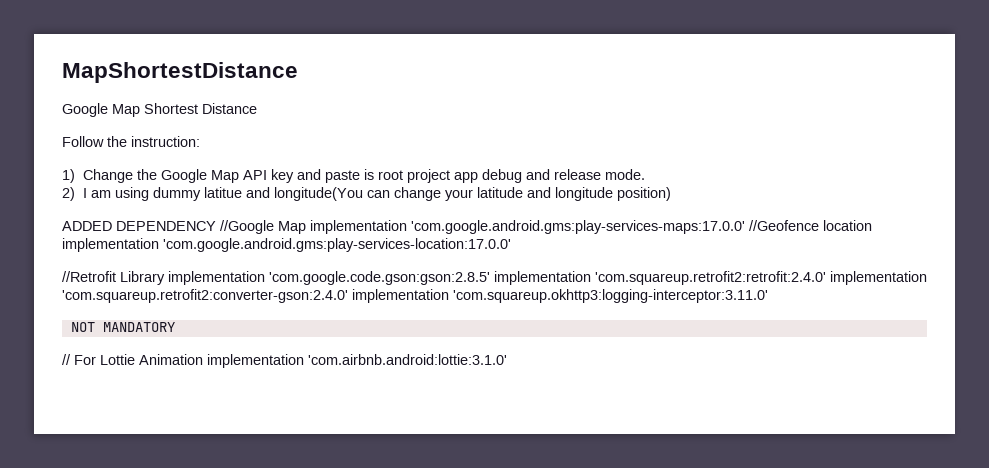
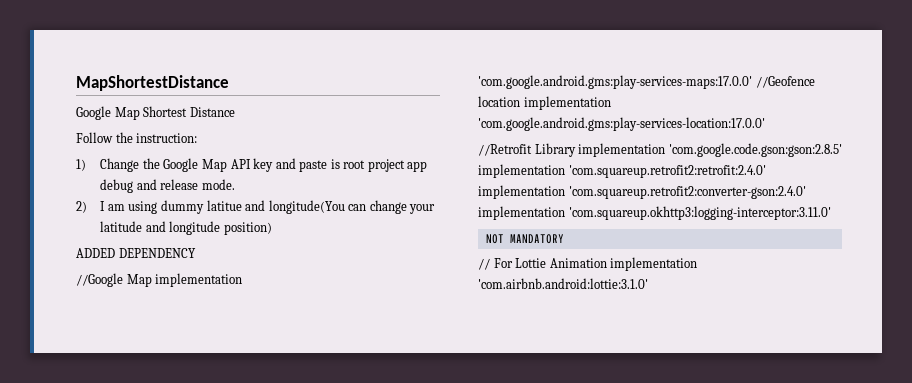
- ADDED DEPENDENCY //Google Map implementation 'com.google.android.gms:play-services-maps:17.0.0' //Geofence location implementation 'com.google.android.gms:play-services-location:17.0.0'
+ ADDED DEPENDENCY
+ //Google Map implementation 'com.google.android.gms:play-services-maps:17.0.0' //Geofence location implementation 'com.google.android.gms:play-services-location:17.0.0'

